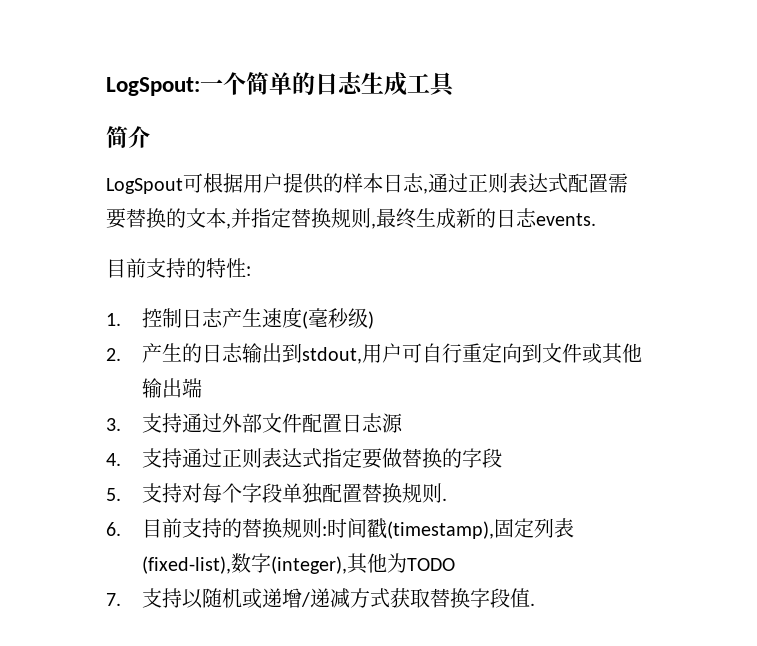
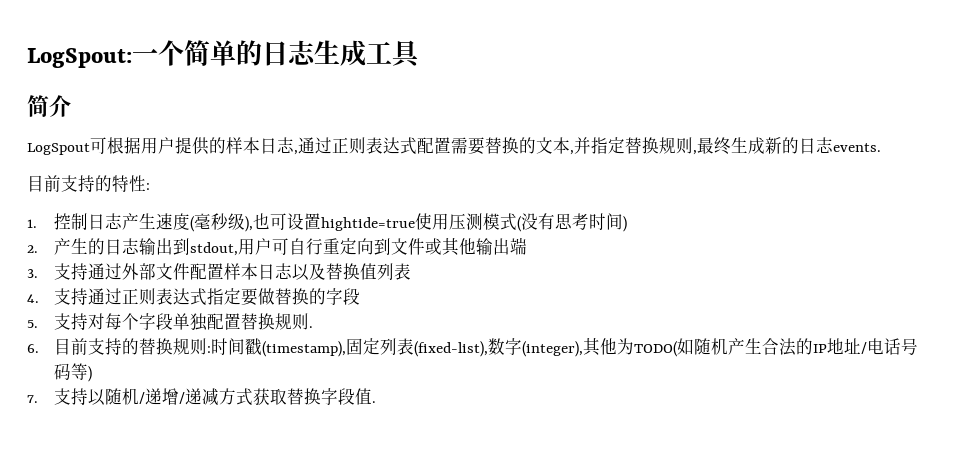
- 1.控制日志产生速度(毫秒级)
+ 1.控制日志产生速度(毫秒级),也可设置hightide=true使用压测模式(没有思考时间)
- 3.支持通过外部文件配置日志源
+ 3.支持通过外部文件配置样本日志以及替换值列表
- 6.目前支持的替换规则:时间戳(timestamp),固定列表(fixed-list),数字(integer),其他为TODO
+ 6.目前支持的替换规则:时间戳(timestamp),固定列表(fixed-list),数字(integer),其他为TODO(如随机产生合法的IP地址/电话号码等)
- 7.支持以随机或递增/递减方式获取替换字段值.
+ 7.支持以随机/递增/递减方式获取替换字段值.

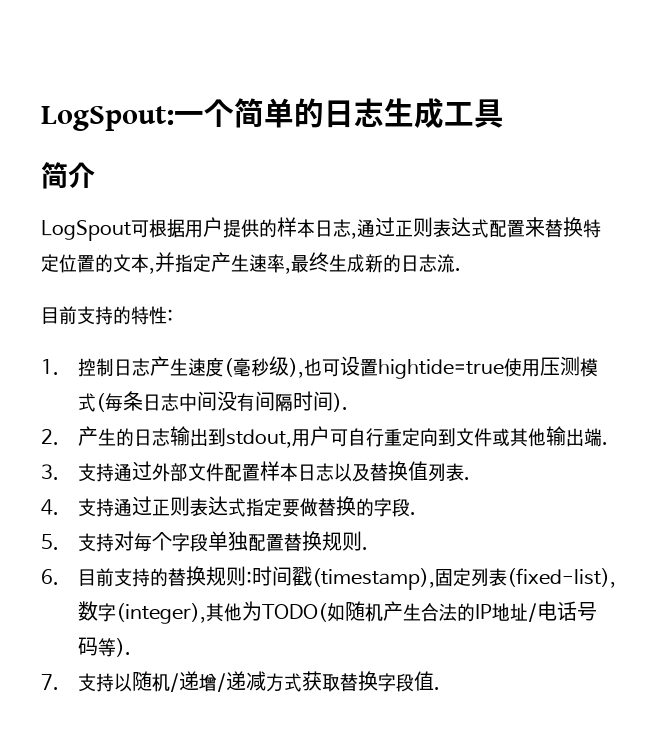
- LogSpout可根据用户提供的样本日志,通过正则表达式配置需要替换的文本,并指定替换规则,最终生成新的日志events.
+ LogSpout可根据用户提供的样本日志,通过正则表达式配置来替换特定位置的文本,并指定产生速率,最终生成新的日志流.
- 1.控制日志产生速度(毫秒级),也可设置hightide=true使用压测模式(没有思考时间)
+ 1.控制日志产生速度(毫秒级),也可设置hightide=true使用压测模式(每条日志中间没有间隔时间).
- 2.产生的日志输出到stdout,用户可自行重定向到文件或其他输出端
+ 2.产生的日志输出到stdout,用户可自行重定向到文件或其他输出端.
- 3.支持通过外部文件配置样本日志以及替换值列表
+ 3.支持通过外部文件配置样本日志以及替换值列表.
- 4.支持通过正则表达式指定要做替换的字段
+ 4.支持通过正则表达式指定要做替换的字段.
- 6.目前支持的替换规则:时间戳(timestamp),固定列表(fixed-list),数字(integer),其他为TODO(如随机产生合法的IP地址/电话号码等)
+ 6.目前支持的替换规则:时间戳(timestamp),固定列表(fixed-list),数字(integer),其他为TODO(如随机产生合法的IP地址/电话号码等).

